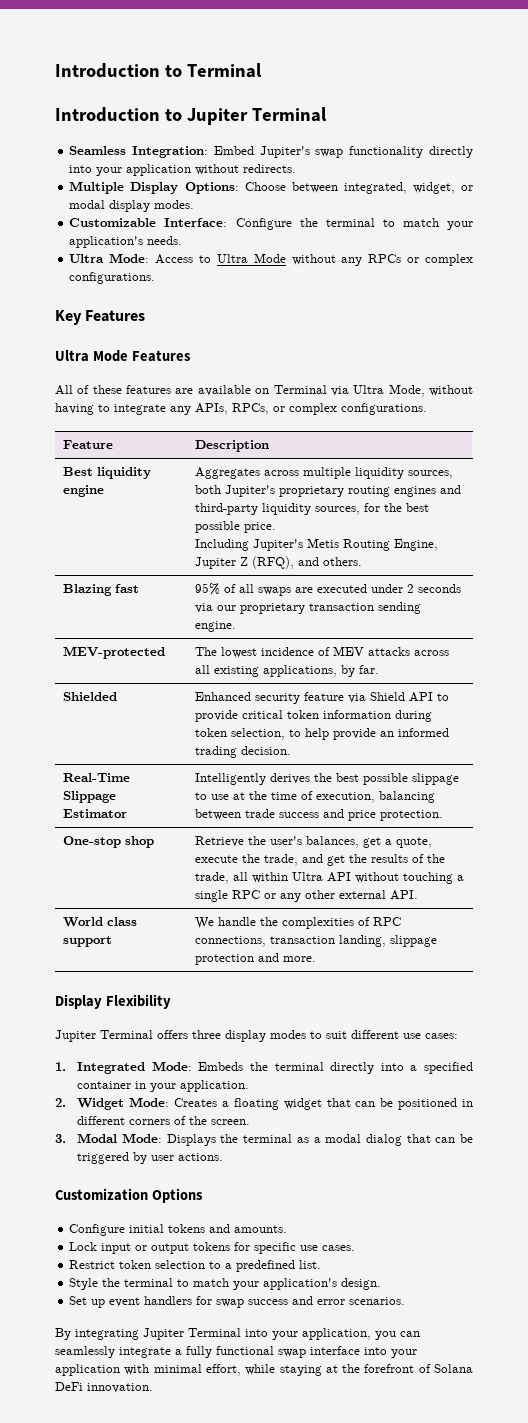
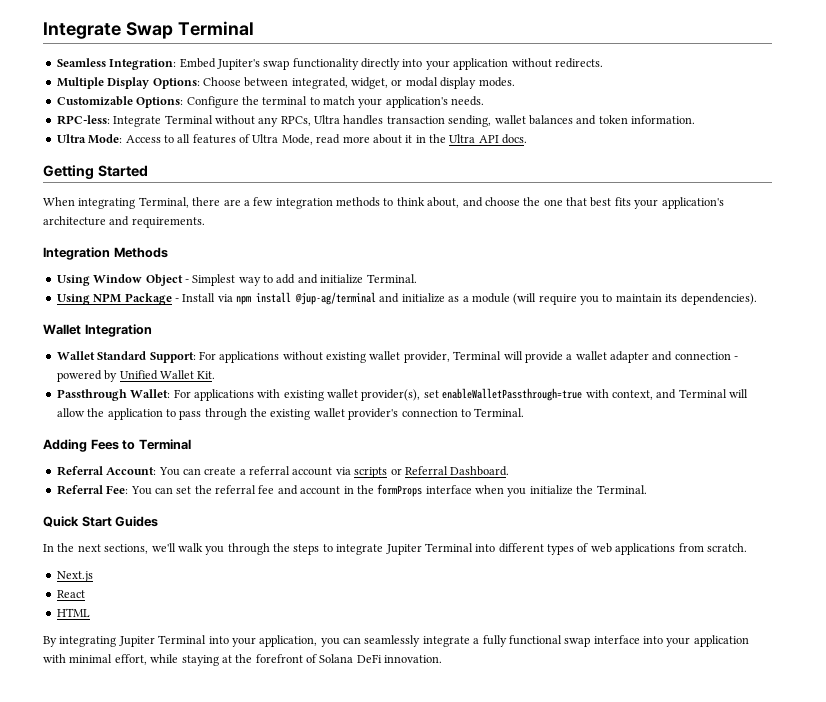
- Introduction to Terminal
- Introduction to Jupiter Terminal
+ Integrate Swap Terminal
- Customizable Interface: Configure the terminal to match your application's needs.
+ Customizable Options: Configure the terminal to match your application's needs.
- Ultra Mode: Access to Ultra Mode without any RPCs or complex configurations.
- Key Features
- Ultra Mode Features
- All of these features are available on Terminal via Ultra Mode, without having to integrate any APIs, RPCs, or complex configurations.
- Feature | Description
- Best liquidity engine | Aggregates across multiple liquidity sources, both Jupiter's proprietary routing engines and third-party liquidity sources, for the best possible price.
- Including Jupiter's Metis Routing Engine, Jupiter Z (RFQ), and others.
- Blazing fast | 95% of all swaps are executed under 2 seconds via our proprietary transaction sending engine.
- MEV-protected | The lowest incidence of MEV attacks across all existing applications, by far.
- Shielded | Enhanced security feature via Shield API to provide critical token information during token selection, to help provide an informed trading decision.
- Real-Time Slippage Estimator | Intelligently derives the best possible slippage to use at the time of execution, balancing between trade success and price protection.
- One-stop shop | Retrieve the user's balances, get a quote, execute the trade, and get the results of the trade, all within Ultra API without touching a single RPC or any other external API.
- World class support | We handle the complexities of RPC connections, transaction landing, slippage protection and more.
- Display Flexibility
- Jupiter Terminal offers three display modes to suit different use cases:
- 1. Integrated Mode: Embeds the terminal directly into a specified container in your application.
- 2. Widget Mode: Creates a floating widget that can be positioned in different corners of the screen.
- 3. Modal Mode: Displays the terminal as a modal dialog that can be triggered by user actions.
- Customization Options
- Configure initial tokens and amounts.
- Lock input or output tokens for specific use cases.
- Restrict token selection to a predefined list.
- Style the terminal to match your application's design.
- Set up event handlers for swap success and error scenarios.
+ RPC-less: Integrate Terminal without any RPCs, Ultra handles transaction sending, wallet balances and token information.
+ Ultra Mode: Access to all features of Ultra Mode, read more about it in the Ultra API docs.
+ Getting Started
+ When integrating Terminal, there are a few integration methods to think about, and choose the one that best fits your application's architecture and requirements.
+ Integration Methods
+ Using Window Object - Simplest way to add and initialize Terminal.
+ Using NPM Package - Install via npm install @jup-ag/terminal and initialize as a module (will require you to maintain its dependencies).
+ Wallet Integration
+ Wallet Standard Support: For applications without existing wallet provider, Terminal will provide a wallet adapter and connection - powered by Unified Wallet Kit.
+ Passthrough Wallet: For applications with existing wallet provider(s), set enableWalletPassthrough=true with context, and Terminal will allow the application to pass through the existing wallet provider's connection to Terminal.
+ Adding Fees to Terminal
+ Referral Account: You can create a referral account via scripts or Referral Dashboard.
+ Referral Fee: You can set the referral fee and account in the formProps interface when you initialize the Terminal.
+ Quick Start Guides
+ In the next sections, we'll walk you through the steps to integrate Jupiter Terminal into different types of web applications from scratch.
+ Next.js
+ React
+ HTML

